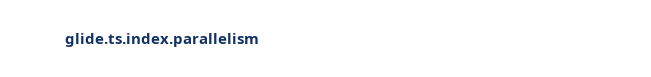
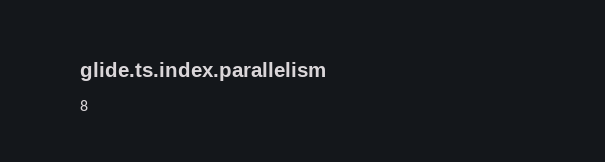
+ 8

